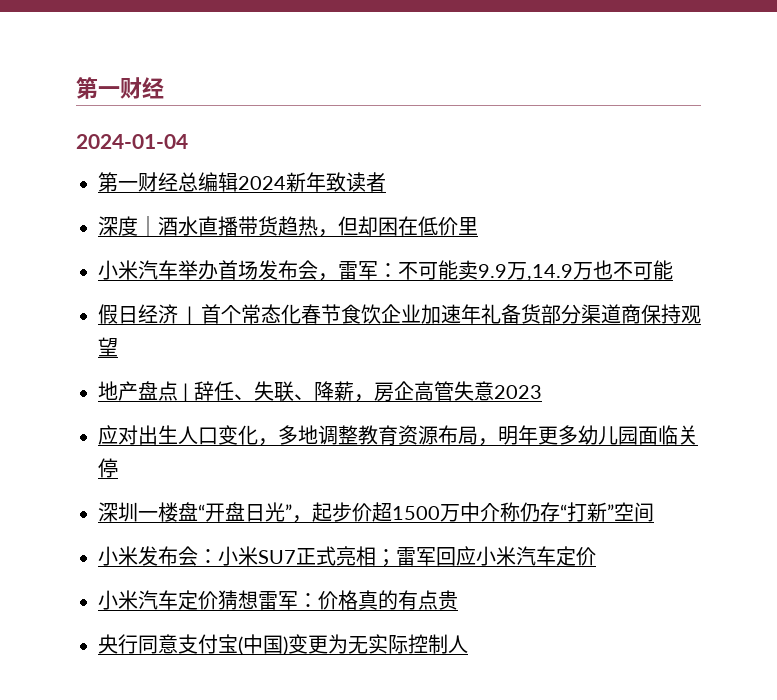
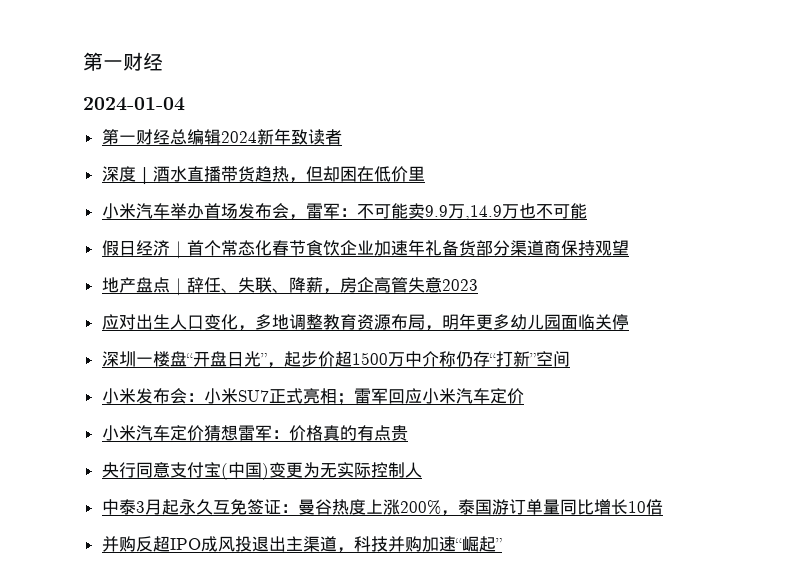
+ 中泰3月起永久互免签证：曼谷热度上涨200%，泰国游订单量同比增长10倍
+ 并购反超IPO成风投退出主渠道，科技并购加速“崛起”

